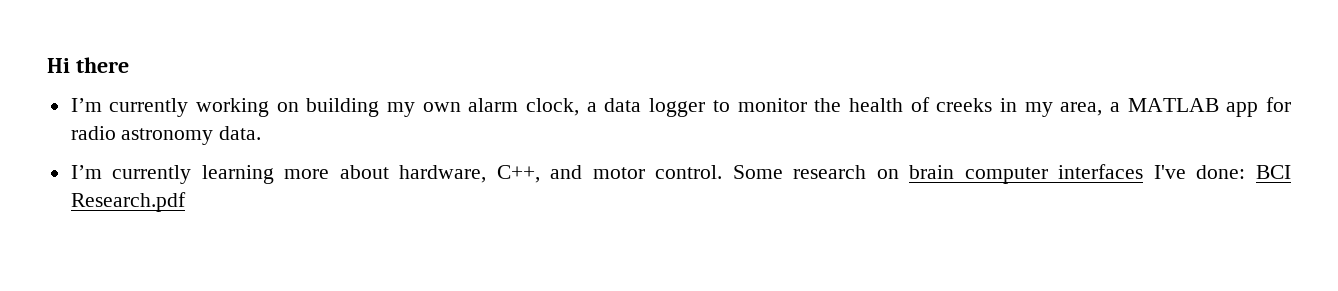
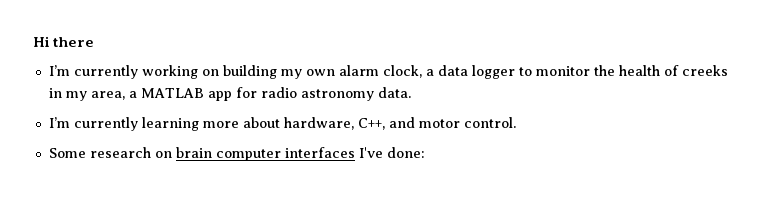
- I’m currently learning more about hardware, C++, and motor control. Some research on brain computer interfaces I've done: BCI Research.pdf
+ I’m currently learning more about hardware, C++, and motor control.
+ Some research on brain computer interfaces I've done:

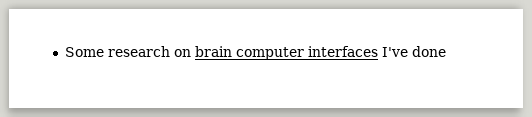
- Hi there
- I’m currently working on building my own alarm clock, a data logger to monitor the health of creeks in my area, a MATLAB app for radio astronomy data.
- I’m currently learning more about hardware, C++, and motor control.
- Some research on brain computer interfaces I've done:
+ Some research on brain computer interfaces I've done

